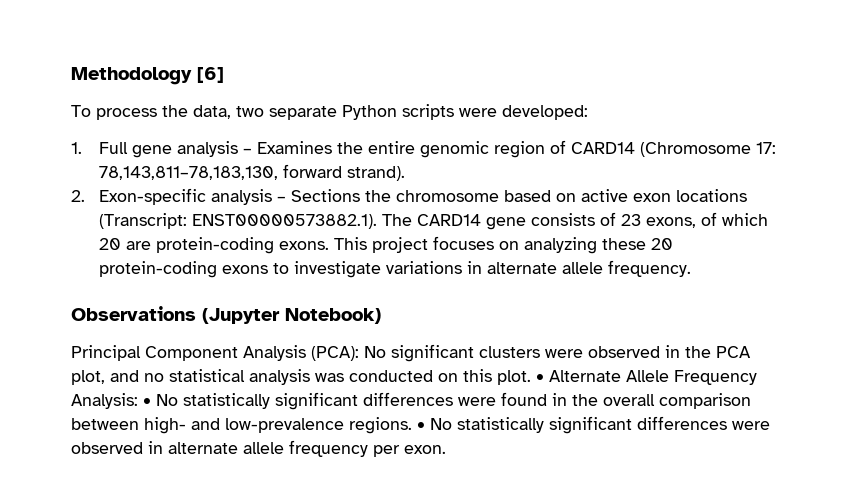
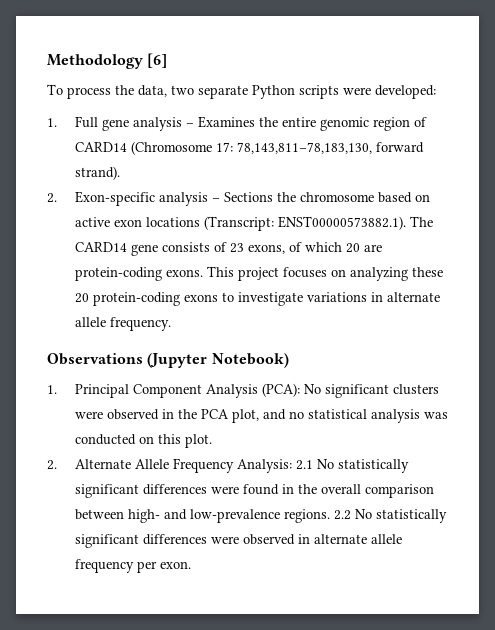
- Principal Component Analysis (PCA): No significant clusters were observed in the PCA plot, and no statistical analysis was conducted on this plot. • Alternate Allele Frequency Analysis: • No statistically significant differences were found in the overall comparison between high- and low-prevalence regions.
+ 1. Principal Component Analysis (PCA): No significant clusters were observed in the PCA plot, and no statistical analysis was conducted on this plot.
+ 2. Alternate Allele Frequency Analysis: 2.1 No statistically significant differences were found in the overall comparison between high- and low-prevalence regions.
- • No statistically significant differences were observed in alternate allele frequency per exon.
+ 2.2 No statistically significant differences were observed in alternate allele frequency per exon.

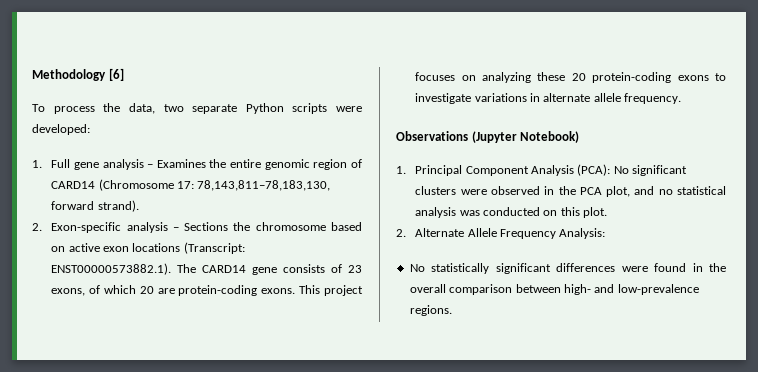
- 2. Alternate Allele Frequency Analysis: 2.1 No statistically significant differences were found in the overall comparison between high- and low-prevalence regions. 2.2 No statistically significant differences were observed in alternate allele frequency per exon.
+ 2. Alternate Allele Frequency Analysis:
+ No statistically significant differences were found in the overall comparison between high- and low-prevalence regions.

